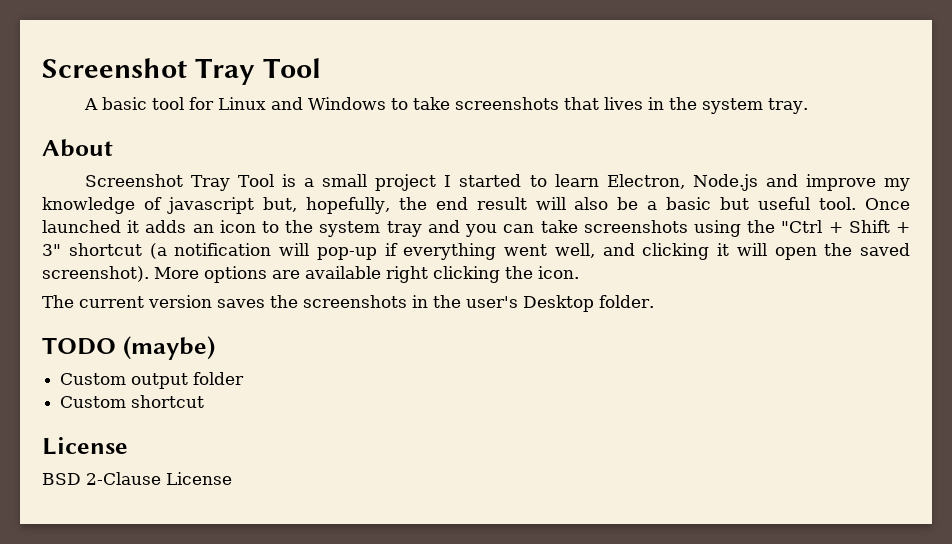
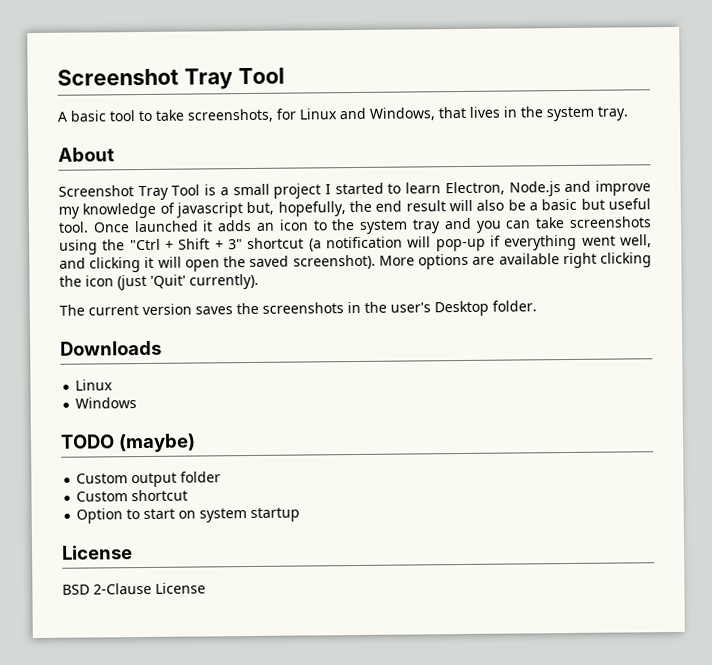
- A basic tool for Linux and Windows to take screenshots that lives in the system tray.
+ A basic tool to take screenshots, for Linux and Windows, that lives in the system tray.
- More options are available right clicking the icon.
+ More options are available right clicking the icon (just 'Quit' currently).
+ Downloads
+ Linux
+ Windows
+ Option to start on system startup

